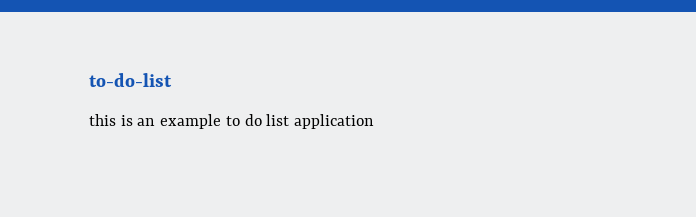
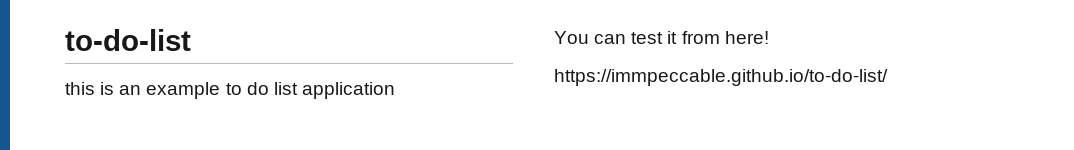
+ You can test it from here!
+ https://immpeccable.github.io/to-do-list/

